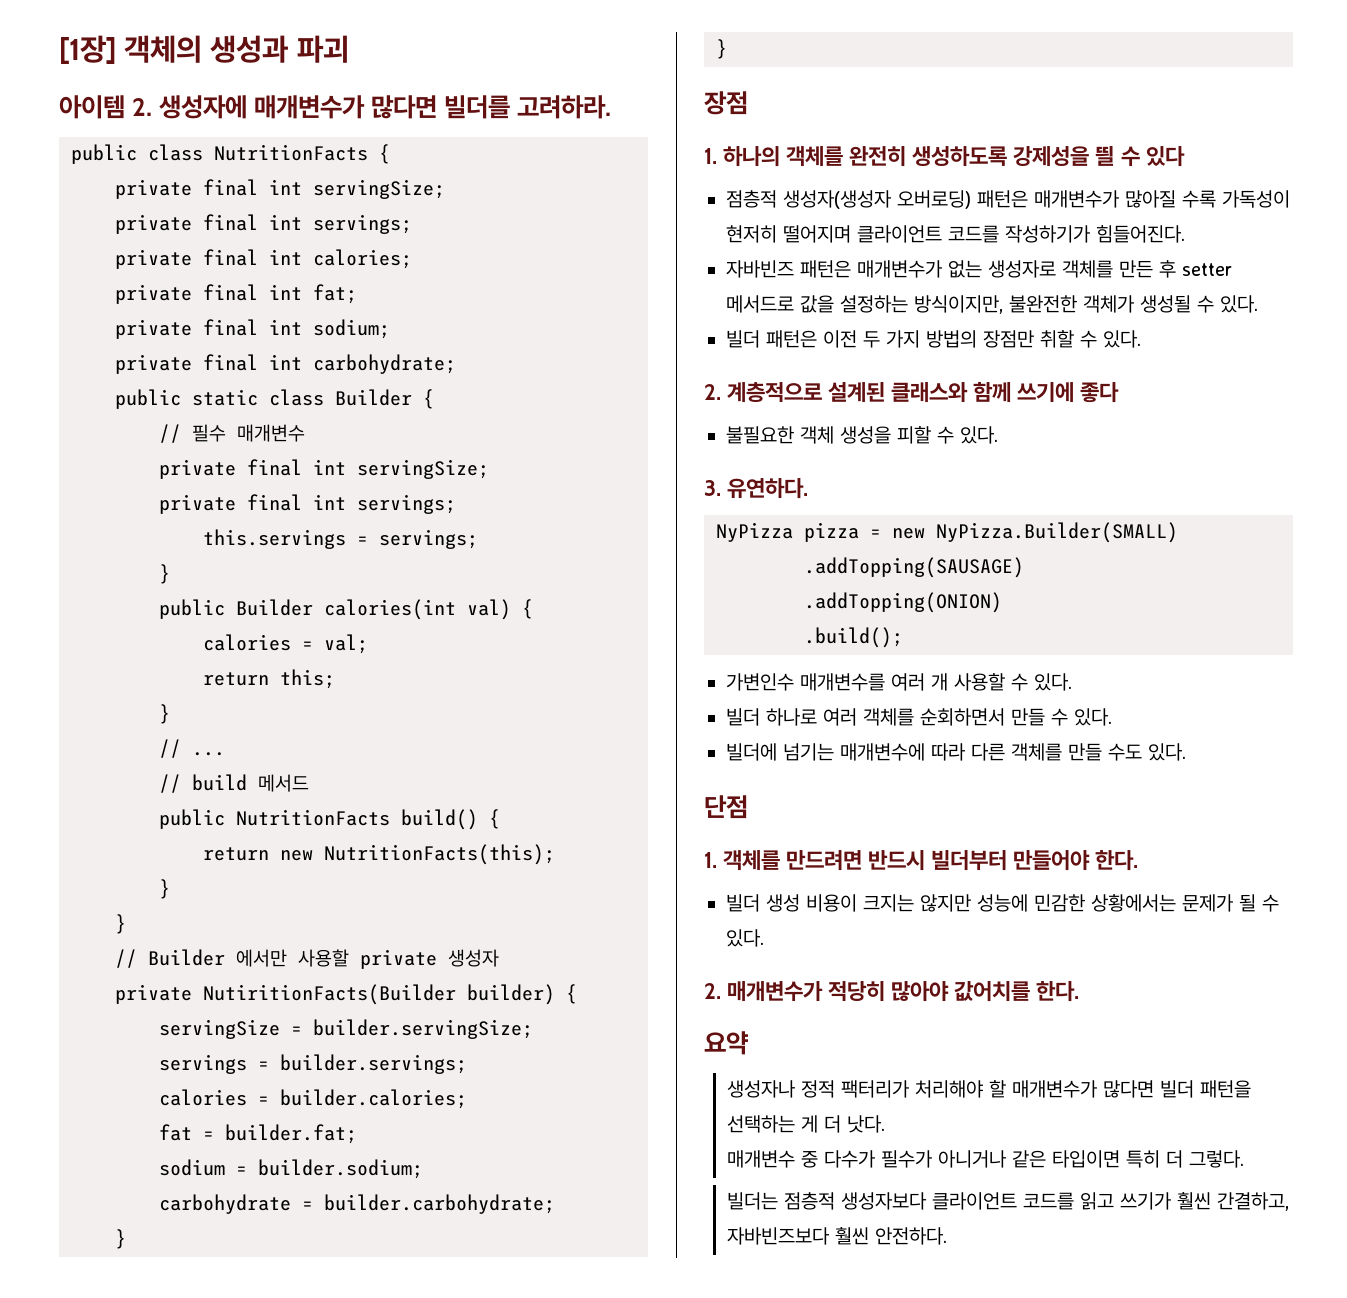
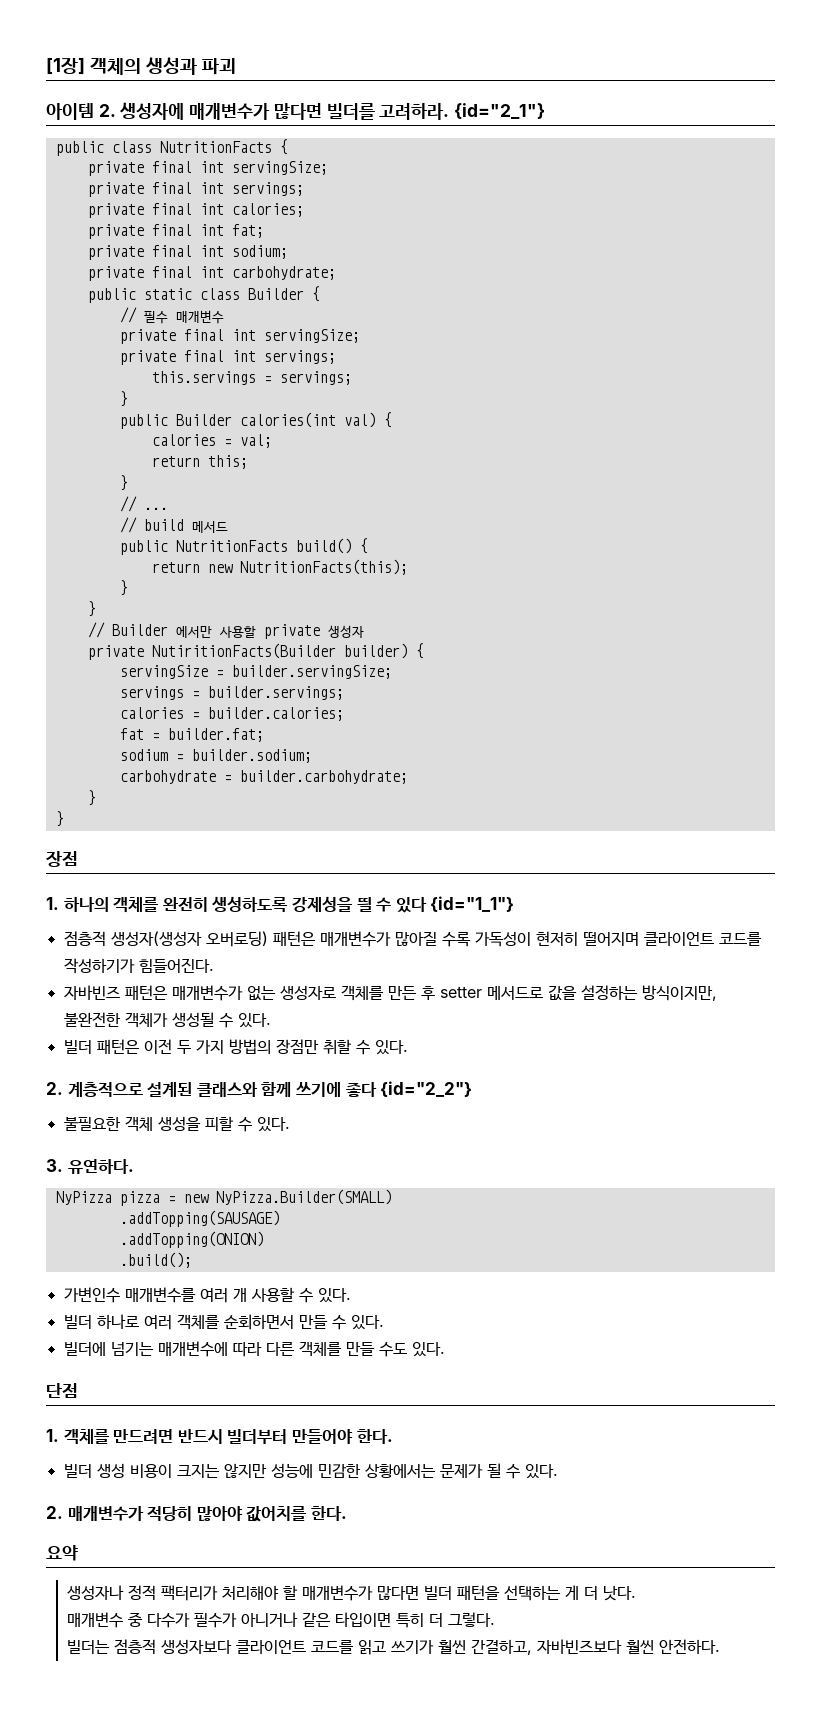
+ {id="2_1"}
- 1. 하나의 객체를 완전히 생성하도록 강제성을 띌 수 있다
+ 1. 하나의 객체를 완전히 생성하도록 강제성을 띌 수 있다 {id="1_1"}
- 2. 계층적으로 설계된 클래스와 함께 쓰기에 좋다
+ 2. 계층적으로 설계된 클래스와 함께 쓰기에 좋다 {id="2_2"}

